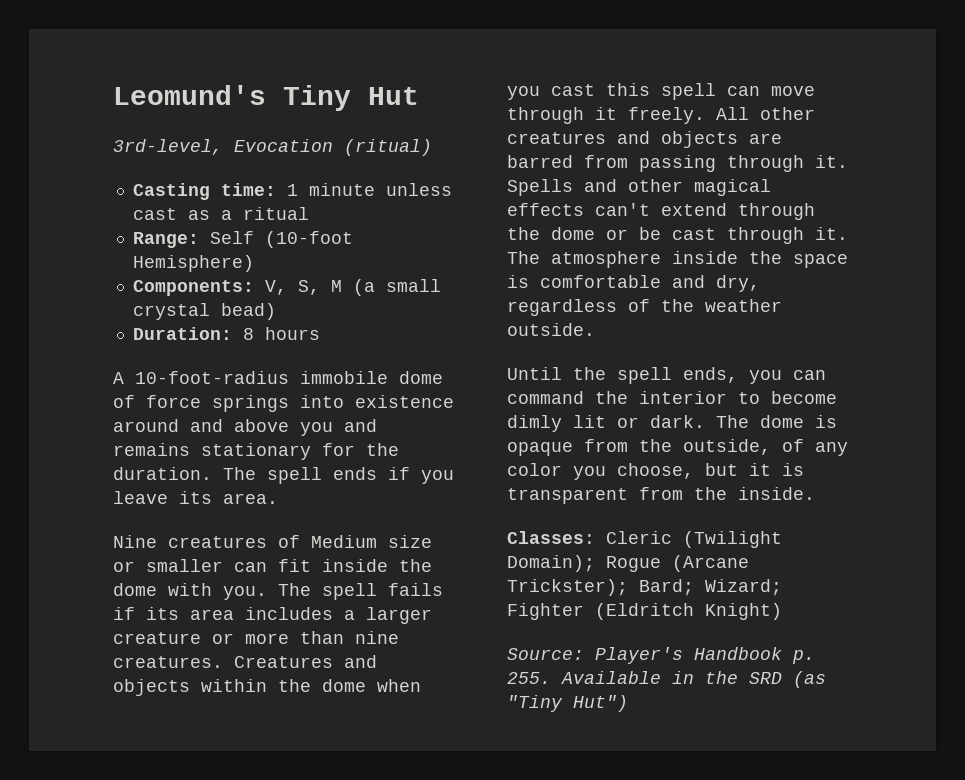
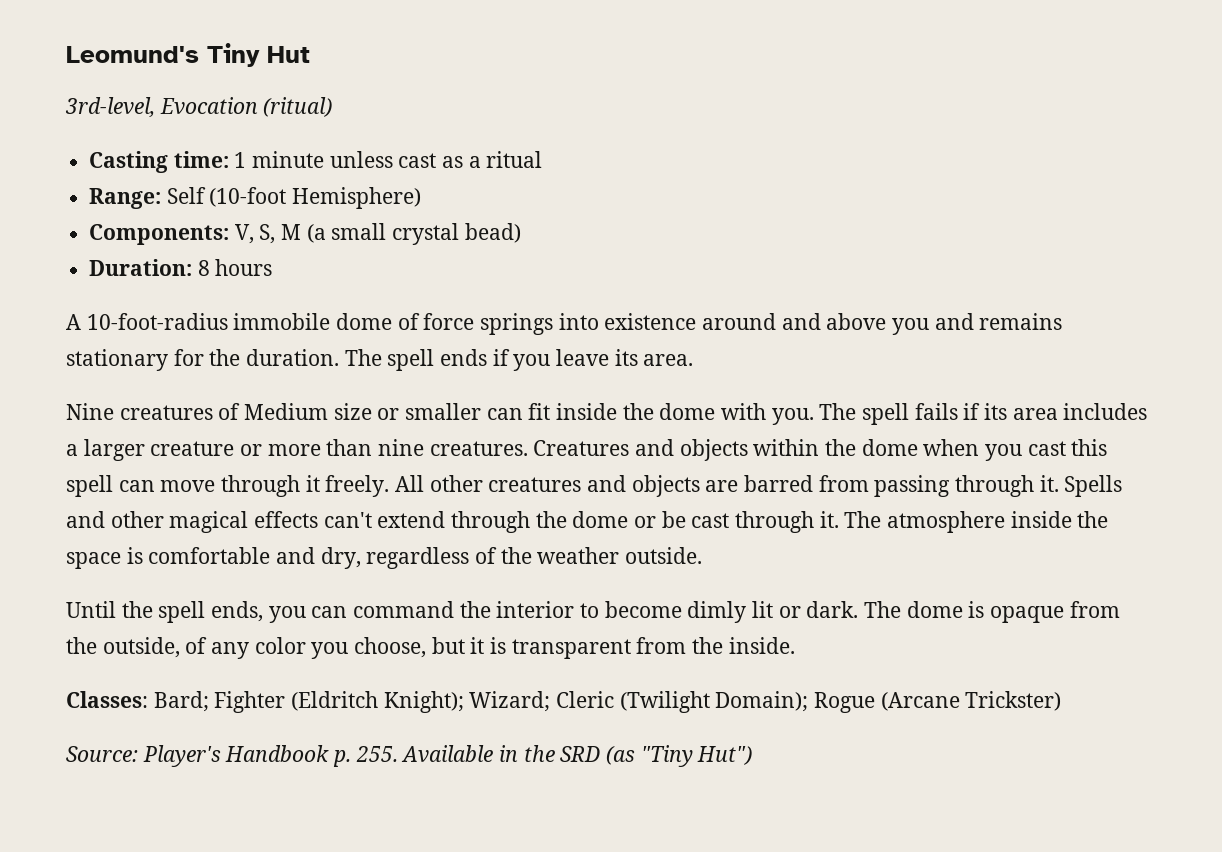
- Classes: Cleric (Twilight Domain); Rogue (Arcane Trickster); Bard; Wizard; Fighter (Eldritch Knight)
+ Classes: Bard; Fighter (Eldritch Knight); Wizard; Cleric (Twilight Domain); Rogue (Arcane Trickster)

